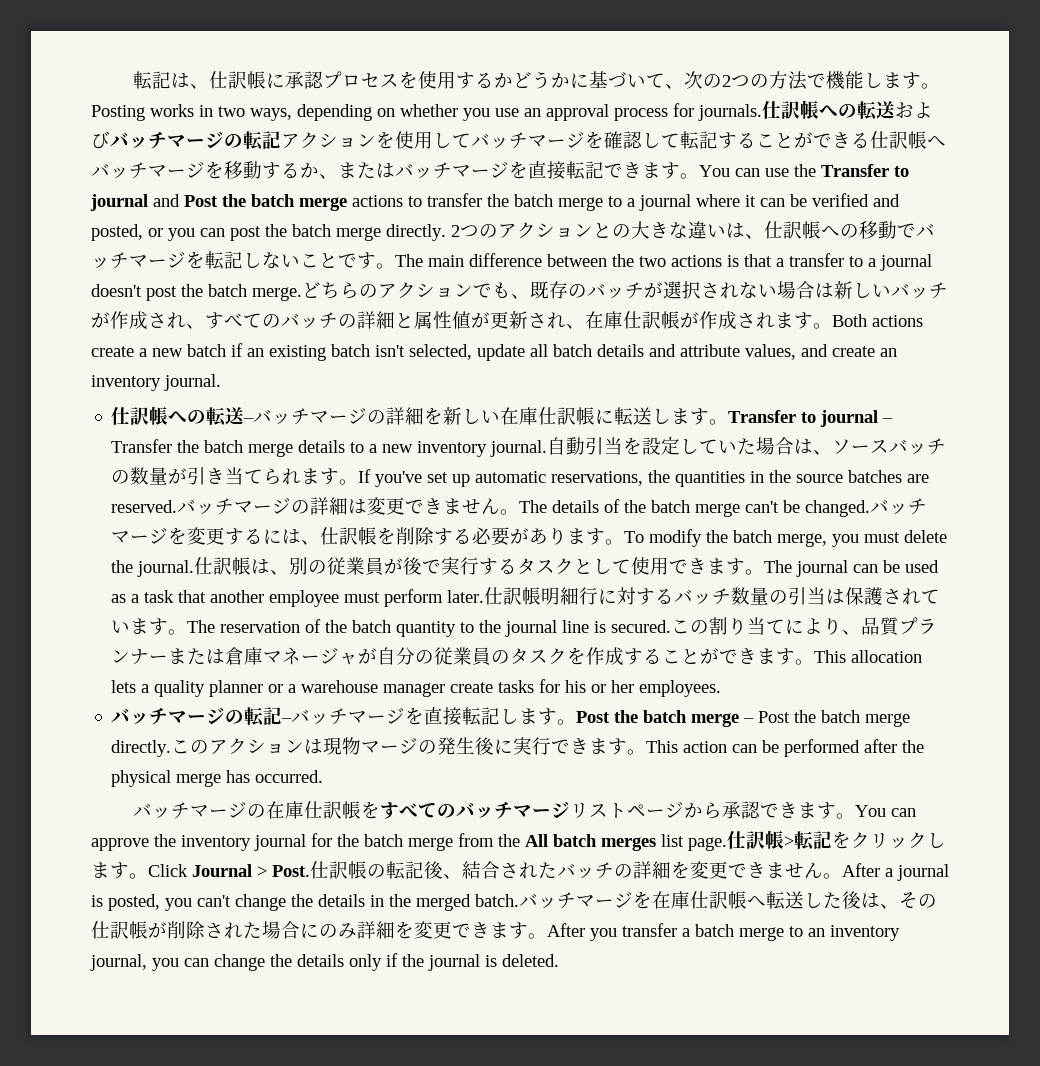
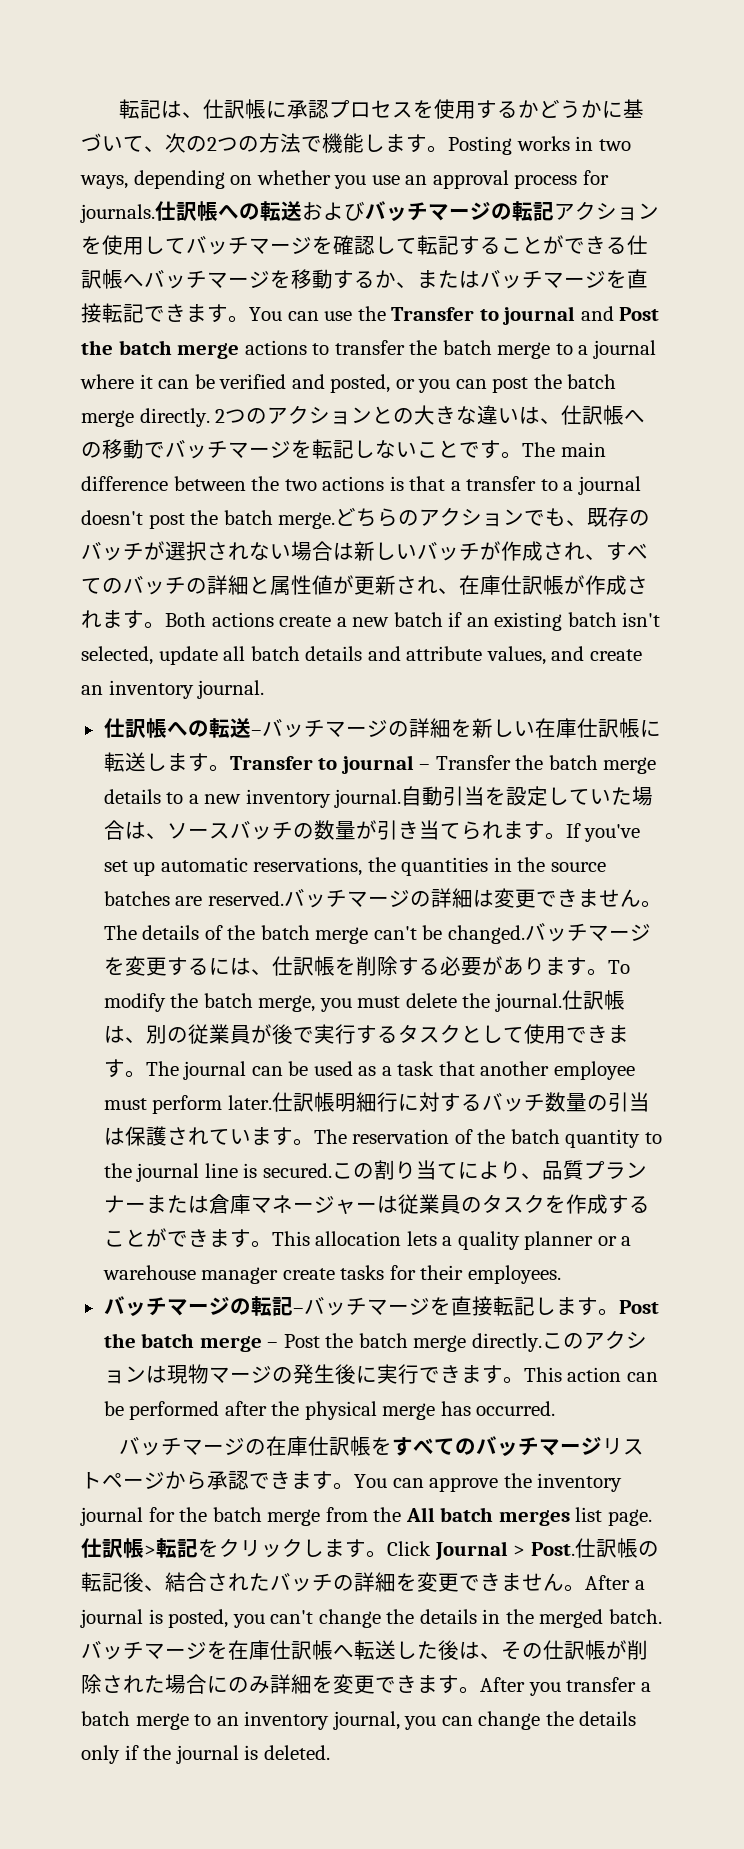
- この割り当てにより、品質プランナーまたは倉庫マネージャが自分の従業員のタスクを作成することができます。
+ この割り当てにより、品質プランナーまたは倉庫マネージャーは従業員のタスクを作成することができます。
- This allocation lets a quality planner or a warehouse manager create tasks for his or her employees.
+ This allocation lets a quality planner or a warehouse manager create tasks for their employees.

